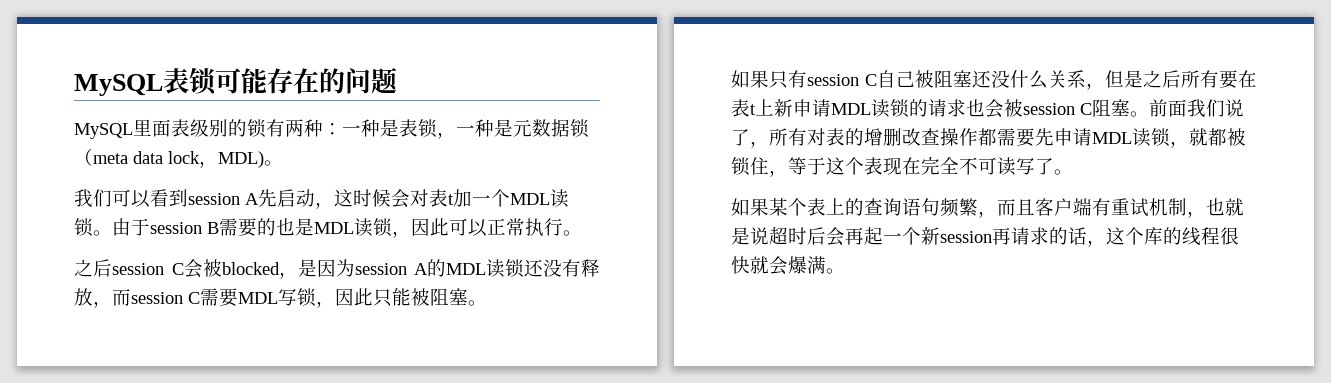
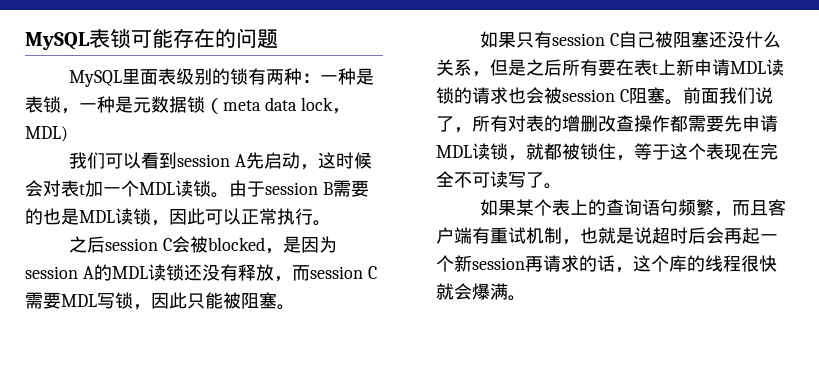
- MySQL里面表级别的锁有两种：一种是表锁，一种是元数据锁（meta data lock，MDL)。
+ MySQL里面表级别的锁有两种：一种是表锁，一种是元数据锁（meta data lock，MDL)

